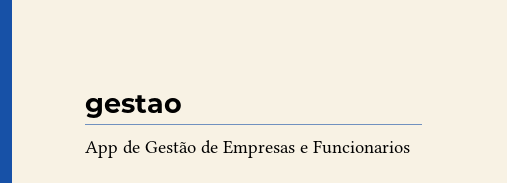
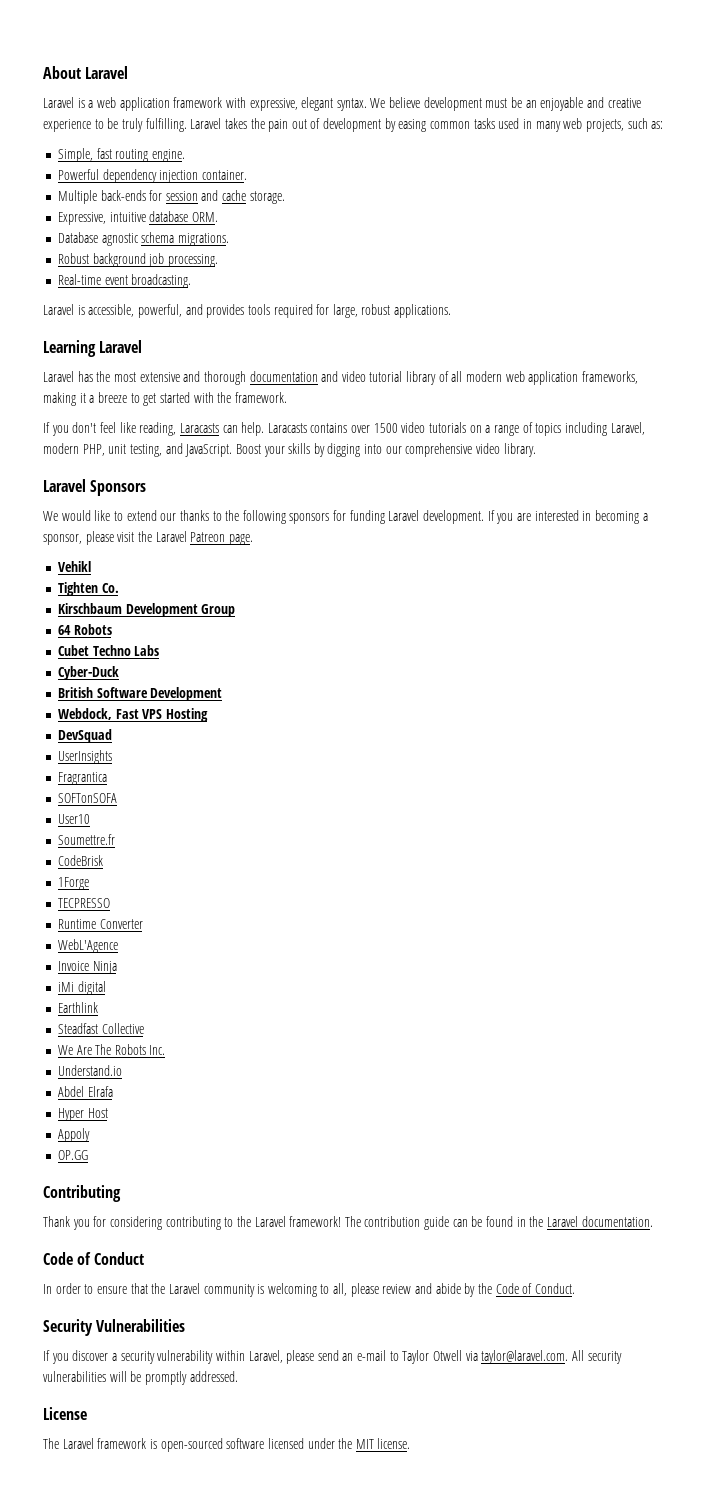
- gestao
- App de Gestão de Empresas e Funcionarios
+ About Laravel
+ Laravel is a web application framework with expressive, elegant syntax. We believe development must be an enjoyable and creative experience to be truly fulfilling. Laravel takes the pain out of development by easing common tasks used in many web projects, such as:
+ Simple, fast routing engine.
+ Powerful dependency injection container.
+ Multiple back-ends for session and cache storage.
+ Expressive, intuitive database ORM.
+ Database agnostic schema migrations.
+ Robust background job processing.
+ Real-time event broadcasting.
+ Laravel is accessible, powerful, and provides tools required for large, robust applications.
+ Learning Laravel
+ Laravel has the most extensive and thorough documentation and video tutorial library of all modern web application frameworks, making it a breeze to get started with the framework.
+ If you don't feel like reading, Laracasts can help. Laracasts contains over 1500 video tutorials on a range of topics including Laravel, modern PHP, unit testing, and JavaScript. Boost your skills by digging into our comprehensive video library.
+ Laravel Sponsors
+ We would like to extend our thanks to the following sponsors for funding Laravel development. If you are interested in becoming a sponsor, please visit the Laravel Patreon page.
+ Vehikl
+ Tighten Co.
+ Kirschbaum Development Group
+ 64 Robots
+ Cubet Techno Labs
+ Cyber-Duck
+ British Software Development
+ Webdock, Fast VPS Hosting
+ DevSquad
+ UserInsights
+ Fragrantica
+ SOFTonSOFA
+ User10
+ Soumettre.fr
+ CodeBrisk
+ 1Forge
+ TECPRESSO
+ Runtime Converter
+ WebL'Agence
+ Invoice Ninja
+ iMi digital
+ Earthlink
+ Steadfast Collective
+ We Are The Robots Inc.
+ Understand.io
+ Abdel Elrafa
+ Hyper Host
+ Appoly
+ OP.GG
+ Contributing
+ Thank you for considering contributing to the Laravel framework! The contribution guide can be found in the Laravel documentation.
+ Code of Conduct
+ In order to ensure that the Laravel community is welcoming to all, please review and abide by the Code of Conduct.
+ Security Vulnerabilities
+ If you discover a security vulnerability within Laravel, please send an e-mail to Taylor Otwell via taylor@laravel.com. All security vulnerabilities will be promptly addressed.
+ License
+ The Laravel framework is open-sourced software licensed under the MIT license.

